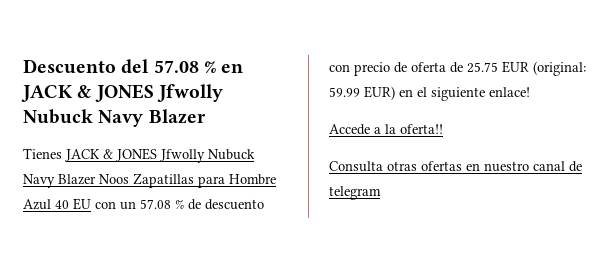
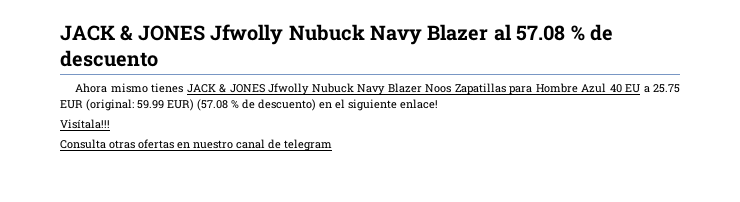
- Descuento del 57.08 % en JACK & JONES Jfwolly Nubuck Navy Blazer
- Tienes JACK & JONES Jfwolly Nubuck Navy Blazer Noos Zapatillas para Hombre Azul 40 EU con un 57.08 % de descuento con precio de oferta de 25.75 EUR (original: 59.99 EUR) en el siguiente enlace!
+ JACK & JONES Jfwolly Nubuck Navy Blazer al 57.08 % de descuento
+ Ahora mismo tienes JACK & JONES Jfwolly Nubuck Navy Blazer Noos Zapatillas para Hombre Azul 40 EU a 25.75 EUR (original: 59.99 EUR) (57.08 % de descuento) en el siguiente enlace!
- Accede a la oferta!!
+ Visítala!!!

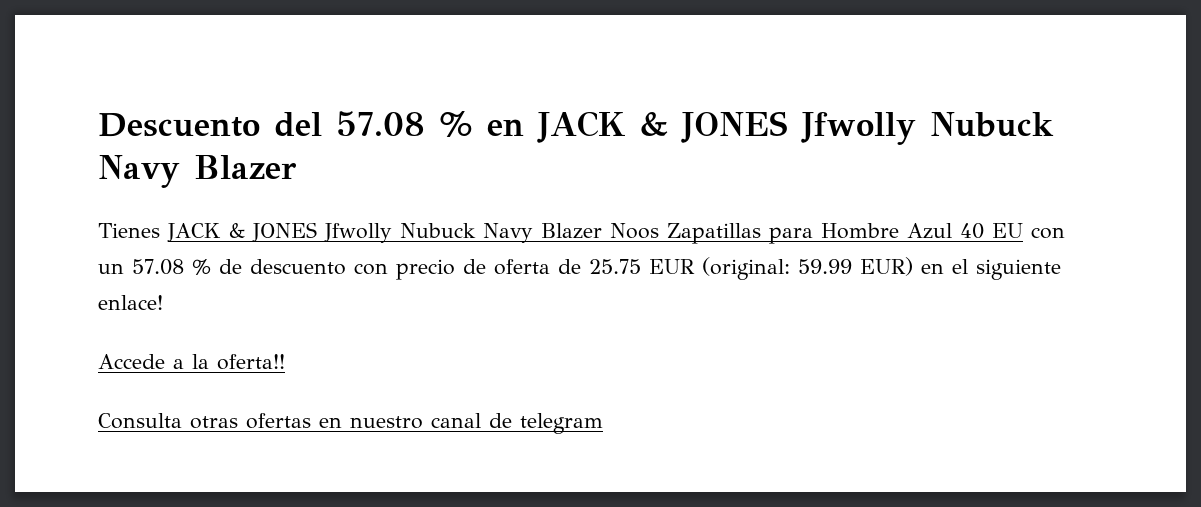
- JACK & JONES Jfwolly Nubuck Navy Blazer al 57.08 % de descuento
- Ahora mismo tienes JACK & JONES Jfwolly Nubuck Navy Blazer Noos Zapatillas para Hombre Azul 40 EU a 25.75 EUR (original: 59.99 EUR) (57.08 % de descuento) en el siguiente enlace!
+ Descuento del 57.08 % en JACK & JONES Jfwolly Nubuck Navy Blazer
+ Tienes JACK & JONES Jfwolly Nubuck Navy Blazer Noos Zapatillas para Hombre Azul 40 EU con un 57.08 % de descuento con precio de oferta de 25.75 EUR (original: 59.99 EUR) en el siguiente enlace!
- Visítala!!!
+ Accede a la oferta!!

